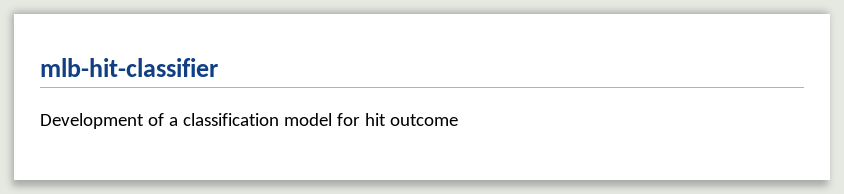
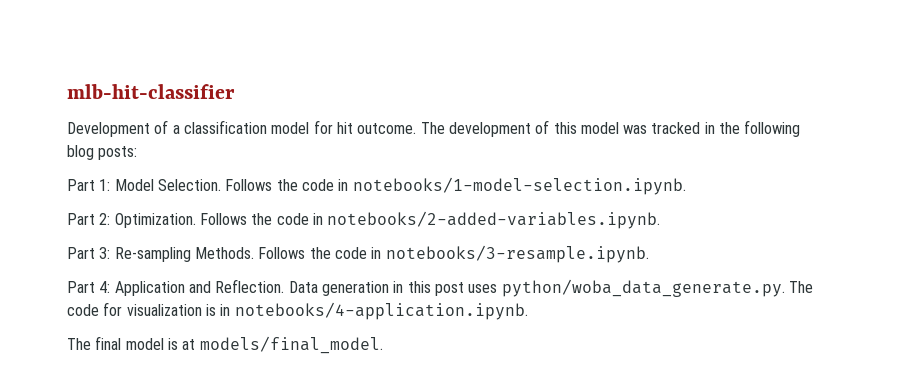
- Development of a classification model for hit outcome
+ Development of a classification model for hit outcome. The development of this model was tracked in the following blog posts:
+ Part 1: Model Selection. Follows the code in notebooks/1-model-selection.ipynb.
+ Part 2: Optimization. Follows the code in notebooks/2-added-variables.ipynb.
+ Part 3: Re-sampling Methods. Follows the code in notebooks/3-resample.ipynb.
+ Part 4: Application and Reflection. Data generation in this post uses python/woba_data_generate.py. The code for visualization is in notebooks/4-application.ipynb.
+ The final model is at models/final_model.

